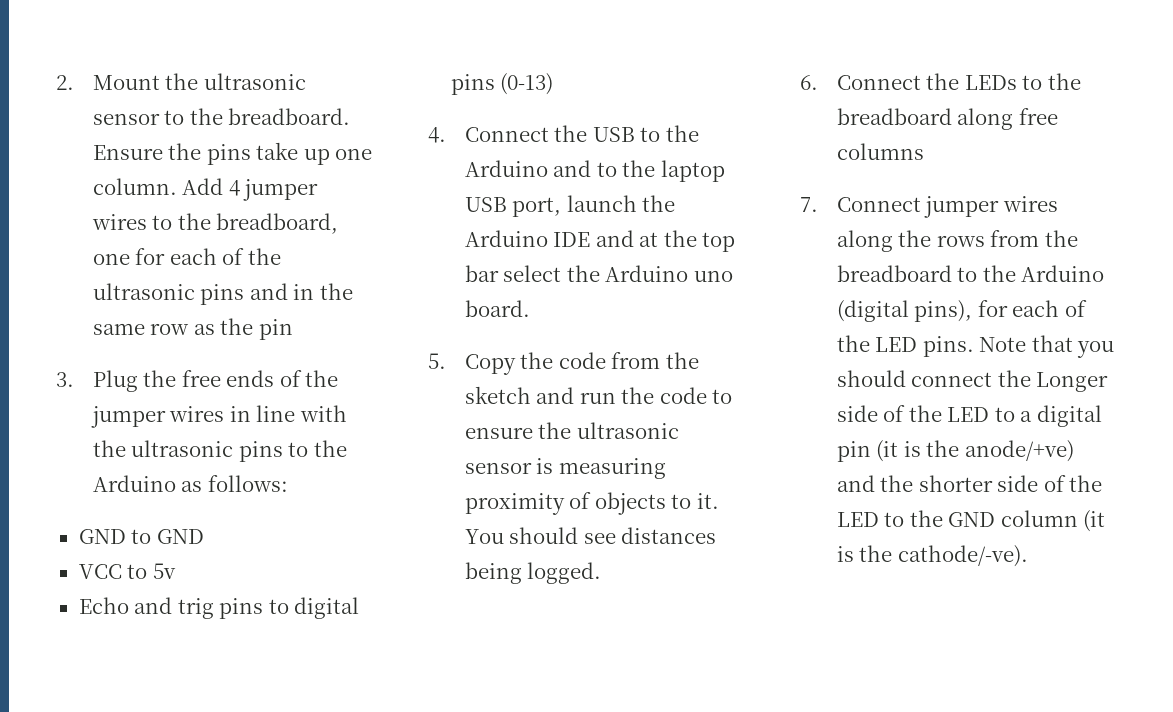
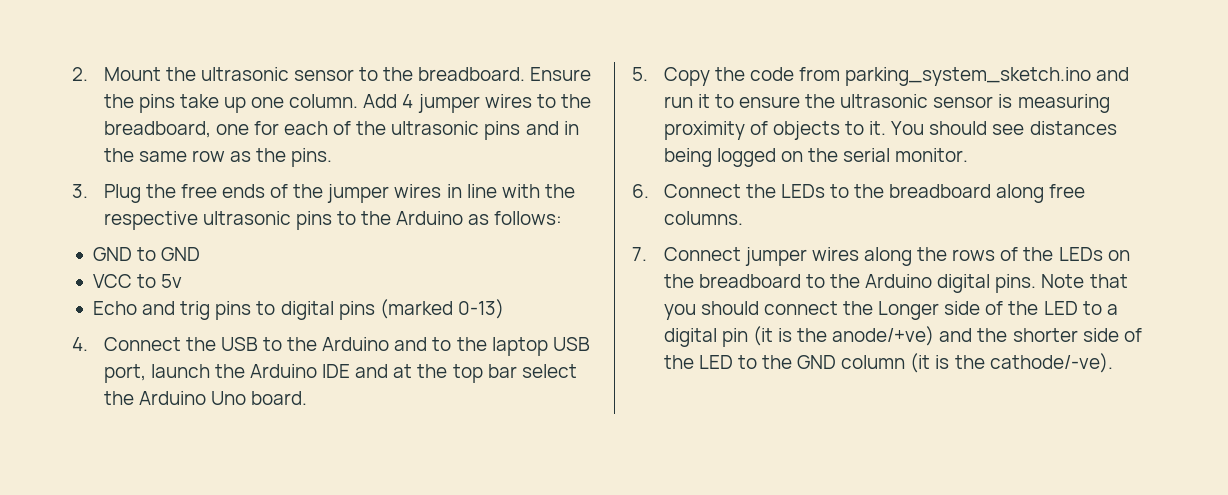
- Add 4 jumper wires to the breadboard, one for each of the ultrasonic pins and in the same row as the pin
+ Add 4 jumper wires to the breadboard, one for each of the ultrasonic pins and in the same row as the pins.
- 3. Plug the free ends of the jumper wires in line with the ultrasonic pins to the Arduino as follows:
+ 3. Plug the free ends of the jumper wires in line with the respective ultrasonic pins to the Arduino as follows:
- Echo and trig pins to digital pins (0-13)
+ Echo and trig pins to digital pins (marked 0-13)
- 4. Connect the USB to the Arduino and to the laptop USB port, launch the Arduino IDE and at the top bar select the Arduino uno board.
+ 4. Connect the USB to the Arduino and to the laptop USB port, launch the Arduino IDE and at the top bar select the Arduino Uno board.
- 5. Copy the code from the sketch and run the code to ensure the ultrasonic sensor is measuring proximity of objects to it.
+ 5. Copy the code from parking_system_sketch.ino and run it to ensure the ultrasonic sensor is measuring proximity of objects to it.
- You should see distances being logged.
+ You should see distances being logged on the serial monitor.
- 6. Connect the LEDs to the breadboard along free columns
+ 6. Connect the LEDs to the breadboard along free columns.
- 7. Connect jumper wires along the rows from the breadboard to the Arduino (digital pins), for each of the LED pins.
+ 7. Connect jumper wires along the rows of the LEDs on the breadboard to the Arduino digital pins.

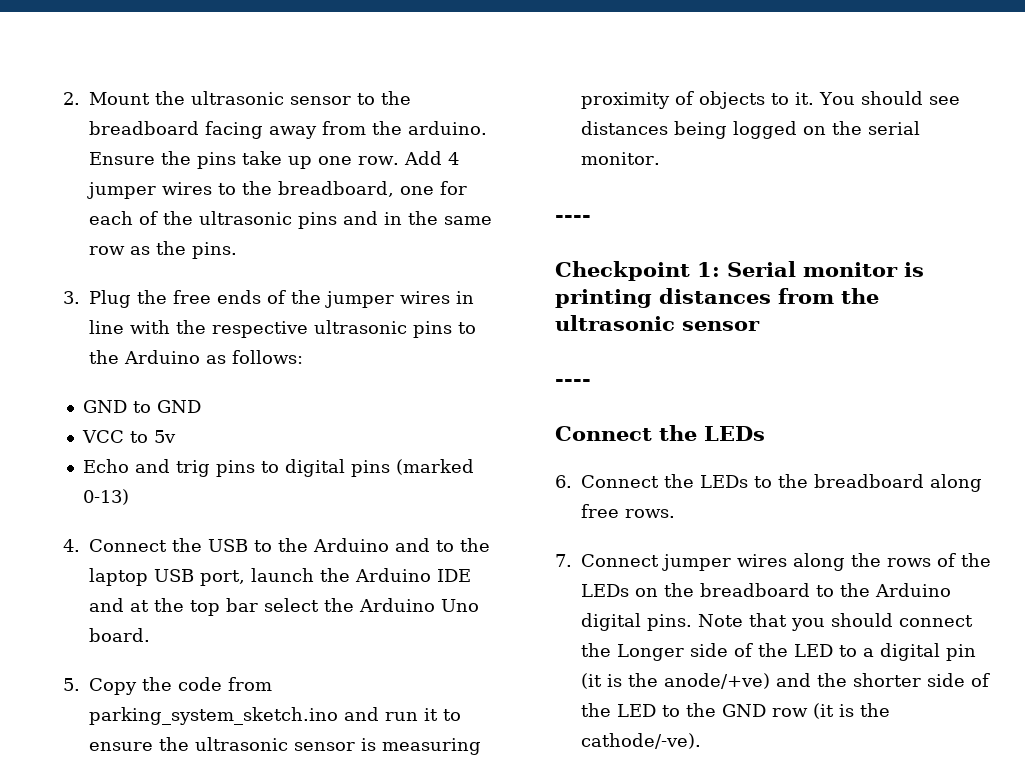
- 2. Mount the ultrasonic sensor to the breadboard.
+ 2. Mount the ultrasonic sensor to the breadboard facing away from the arduino.
- Ensure the pins take up one column.
+ Ensure the pins take up one row.
  You should see distances being logged on the serial monitor.
+ ----
+ Checkpoint 1: Serial monitor is printing distances from the ultrasonic sensor
+ ----
+ Connect the LEDs
- 6. Connect the LEDs to the breadboard along free columns.
+ 6. Connect the LEDs to the breadboard along free rows.
- Note that you should connect the Longer side of the LED to a digital pin (it is the anode/+ve) and the shorter side of the LED to the GND column (it is the cathode/-ve).
+ Note that you should connect the Longer side of the LED to a digital pin (it is the anode/+ve) and the shorter side of the LED to the GND row (it is the cathode/-ve).

